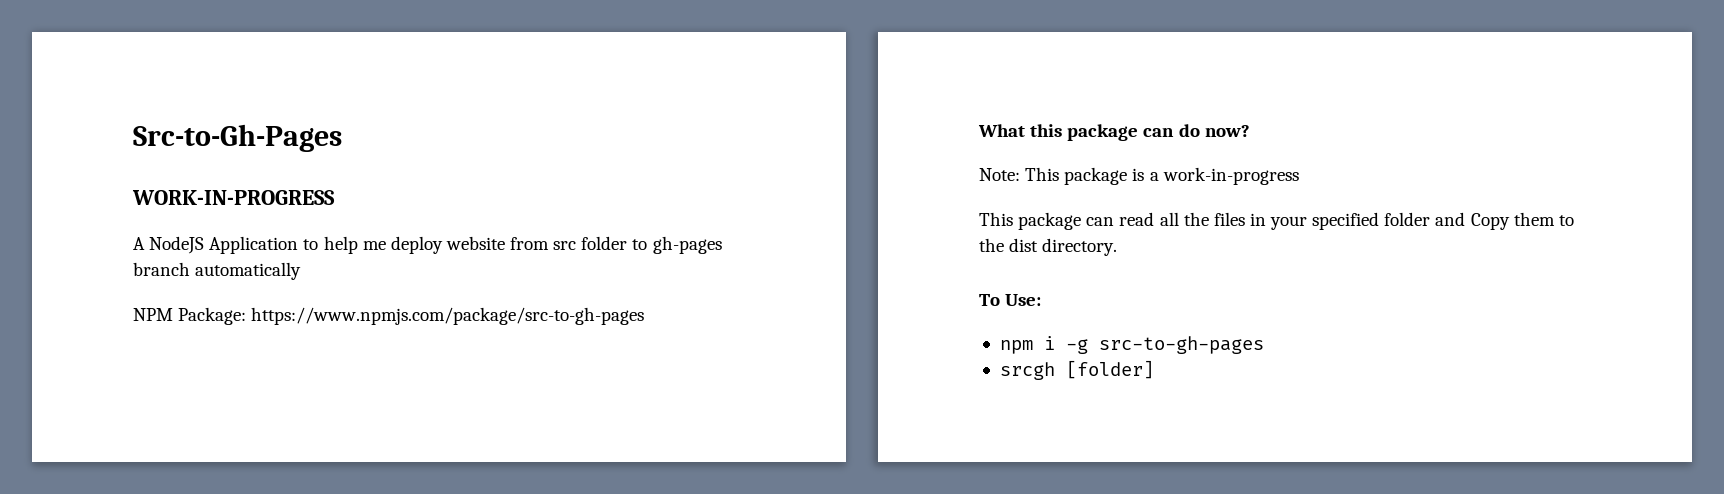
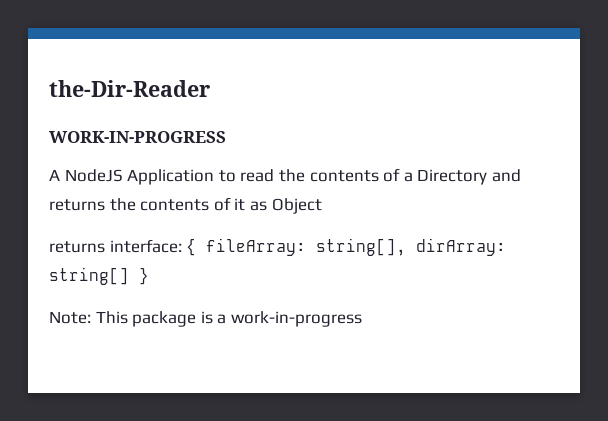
- Src-to-Gh-Pages
+ the-Dir-Reader
- A NodeJS Application to help me deploy website from src folder to gh-pages branch automatically
- NPM Package: https://www.npmjs.com/package/src-to-gh-pages
- What this package can do now?
+ A NodeJS Application to read the contents of a Directory and returns the contents of it as Object
+ returns interface: { fileArray: string[], dirArray: string[] }
- This package can read all the files in your specified folder and Copy them to the dist directory.
- To Use:
- npm i -g src-to-gh-pages
- srcgh [folder]

